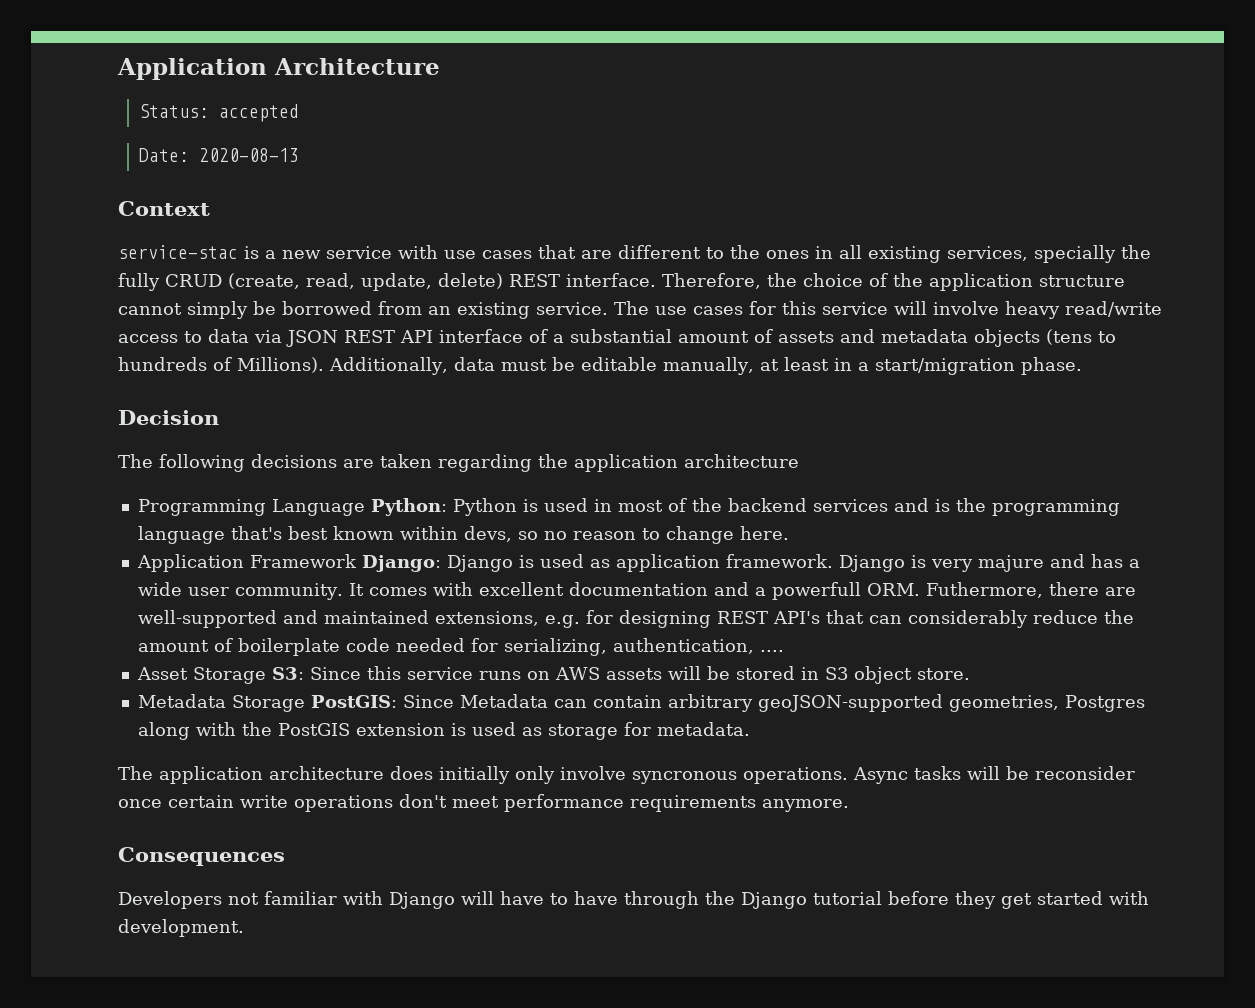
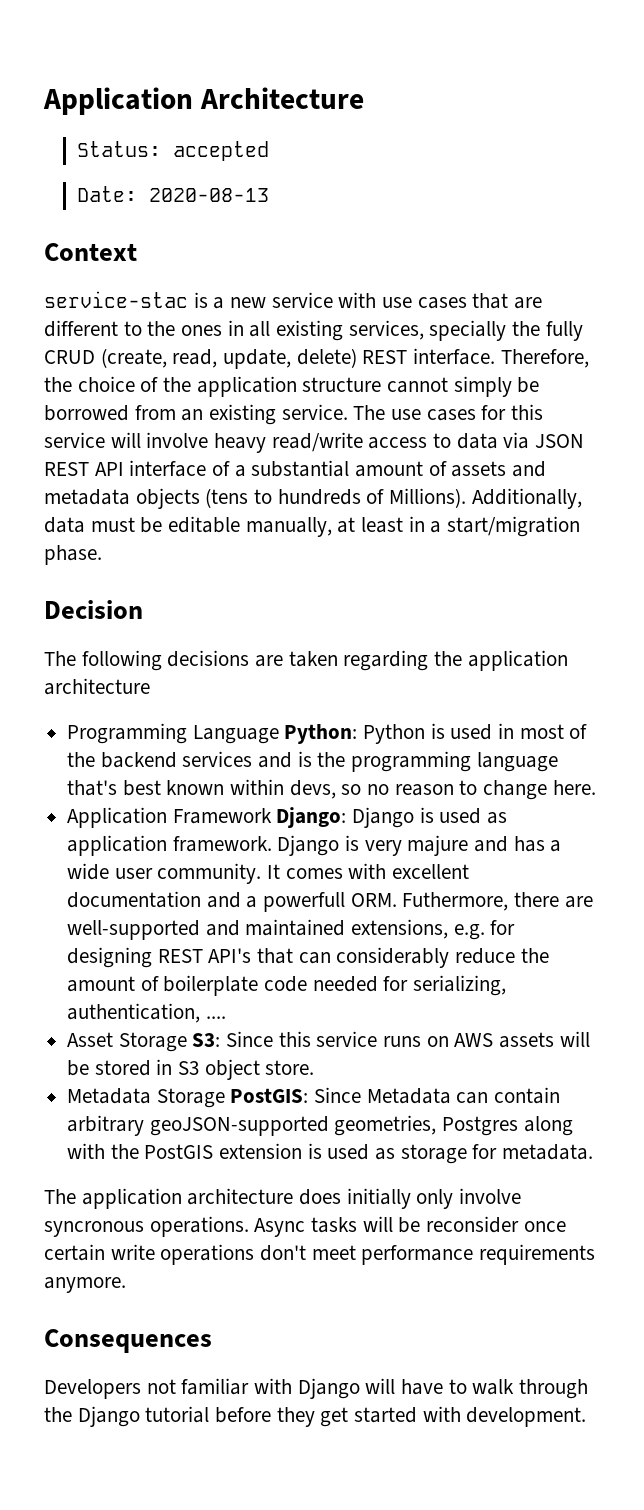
- Developers not familiar with Django will have to have through the Django tutorial before they get started with development.
+ Developers not familiar with Django will have to walk through the Django tutorial before they get started with development.

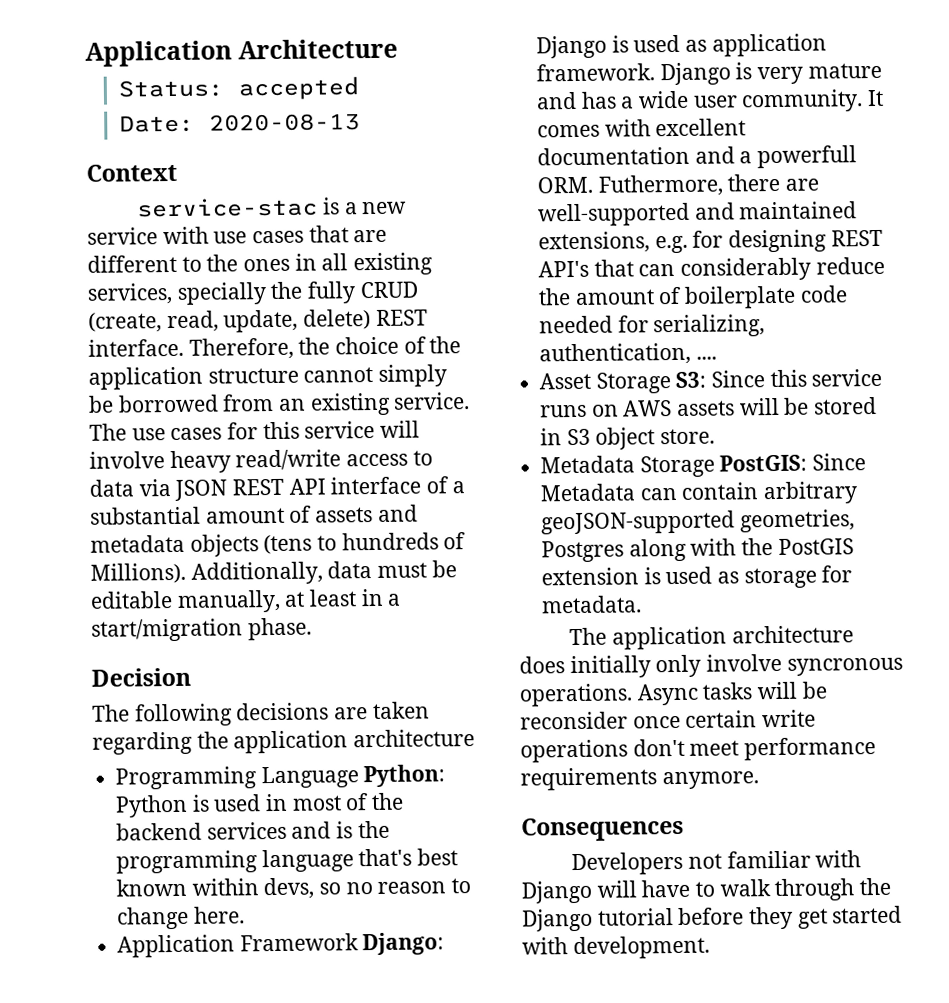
- Django is very majure and has a wide user community.
+ Django is very mature and has a wide user community.

